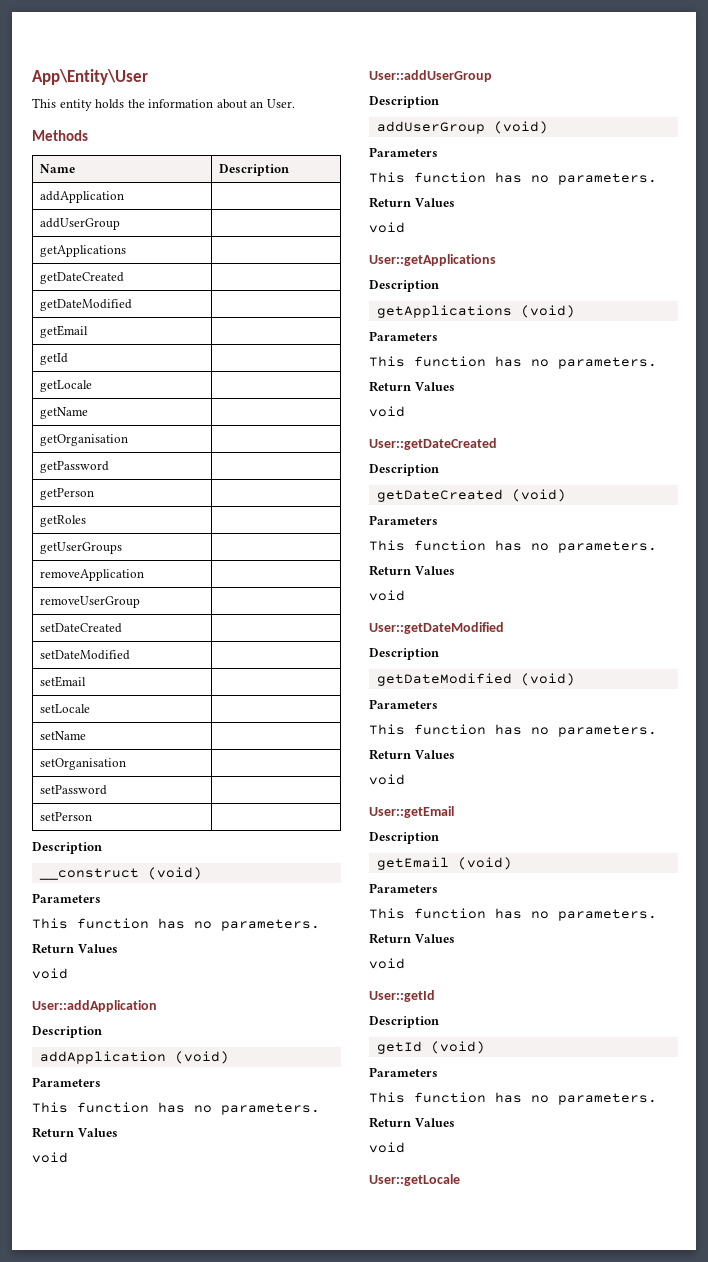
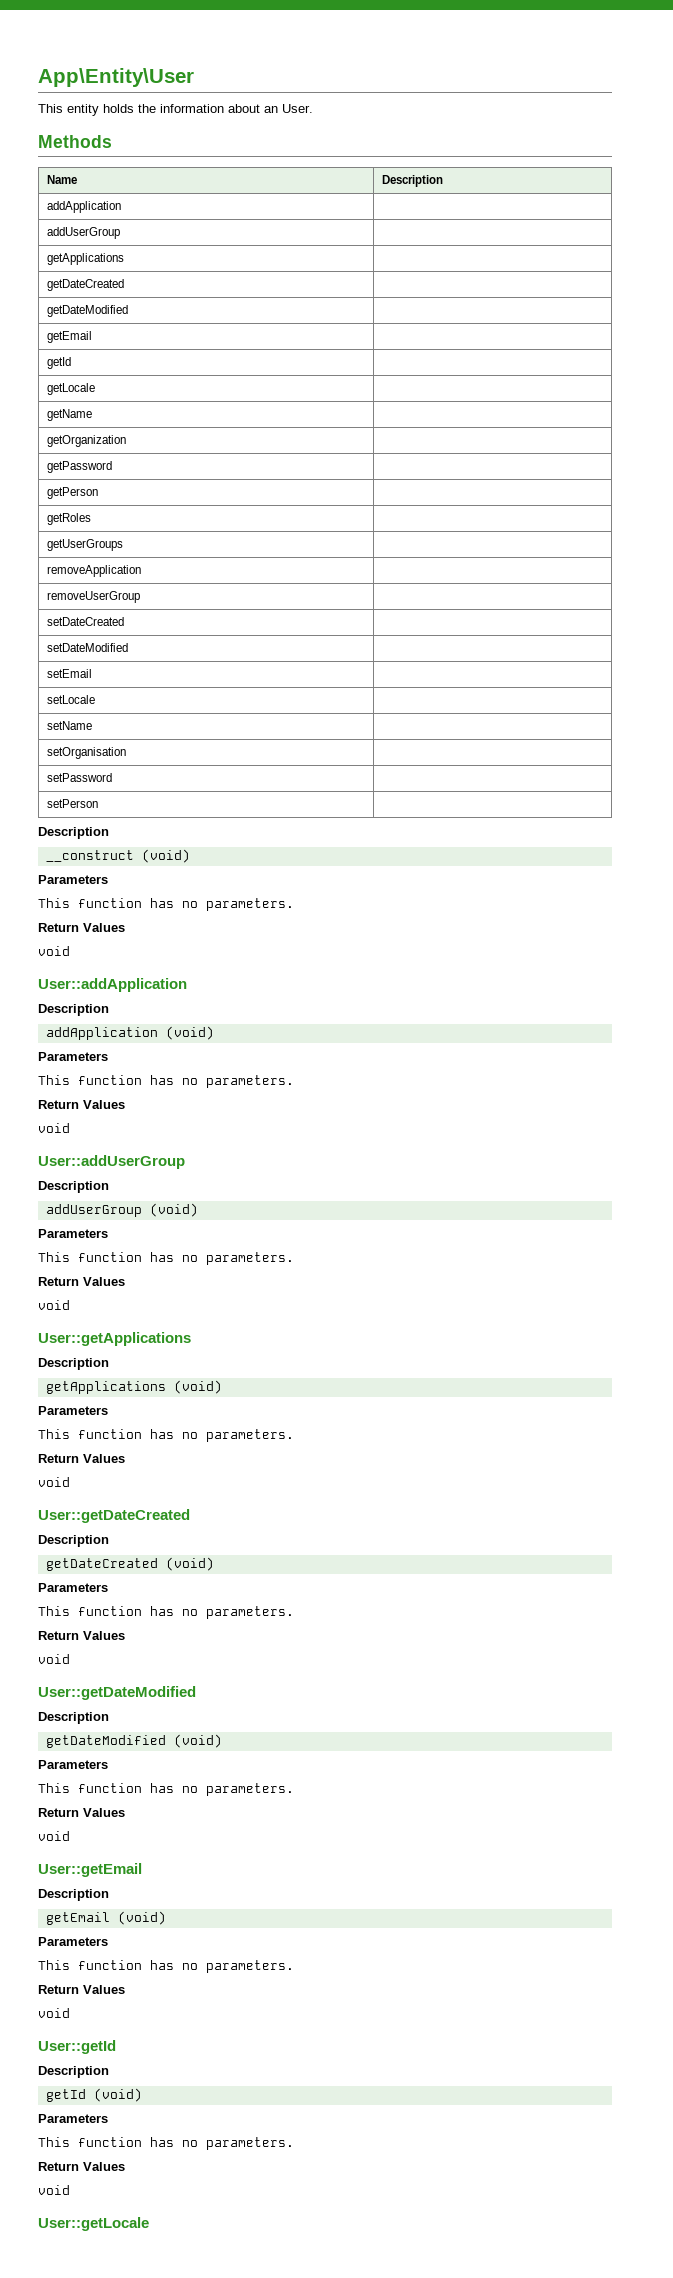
- getOrganisation |
+ getOrganization |

